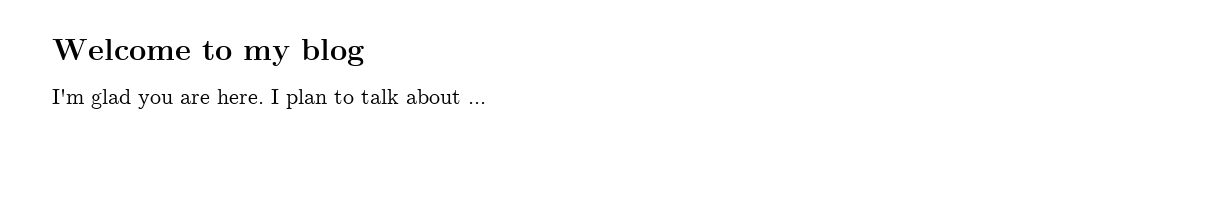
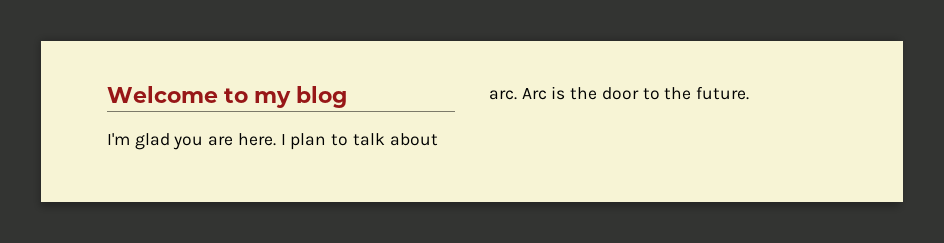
- I plan to talk about ...
+ I plan to talk about arc. Arc is the door to the future.

